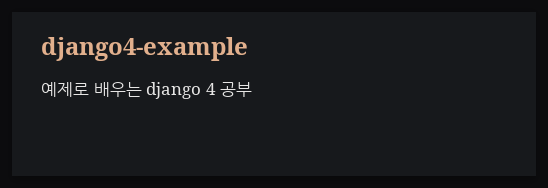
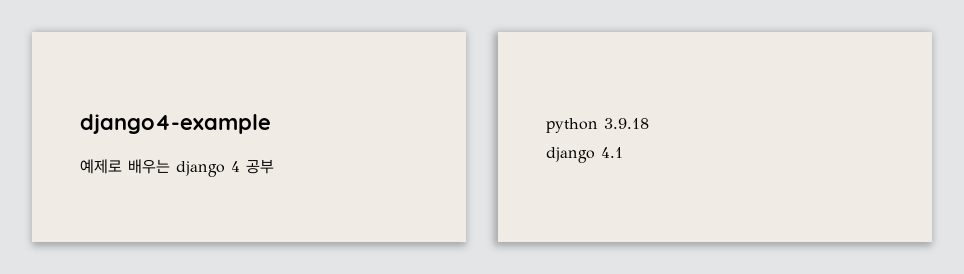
+ python 3.9.18
+ django 4.1

